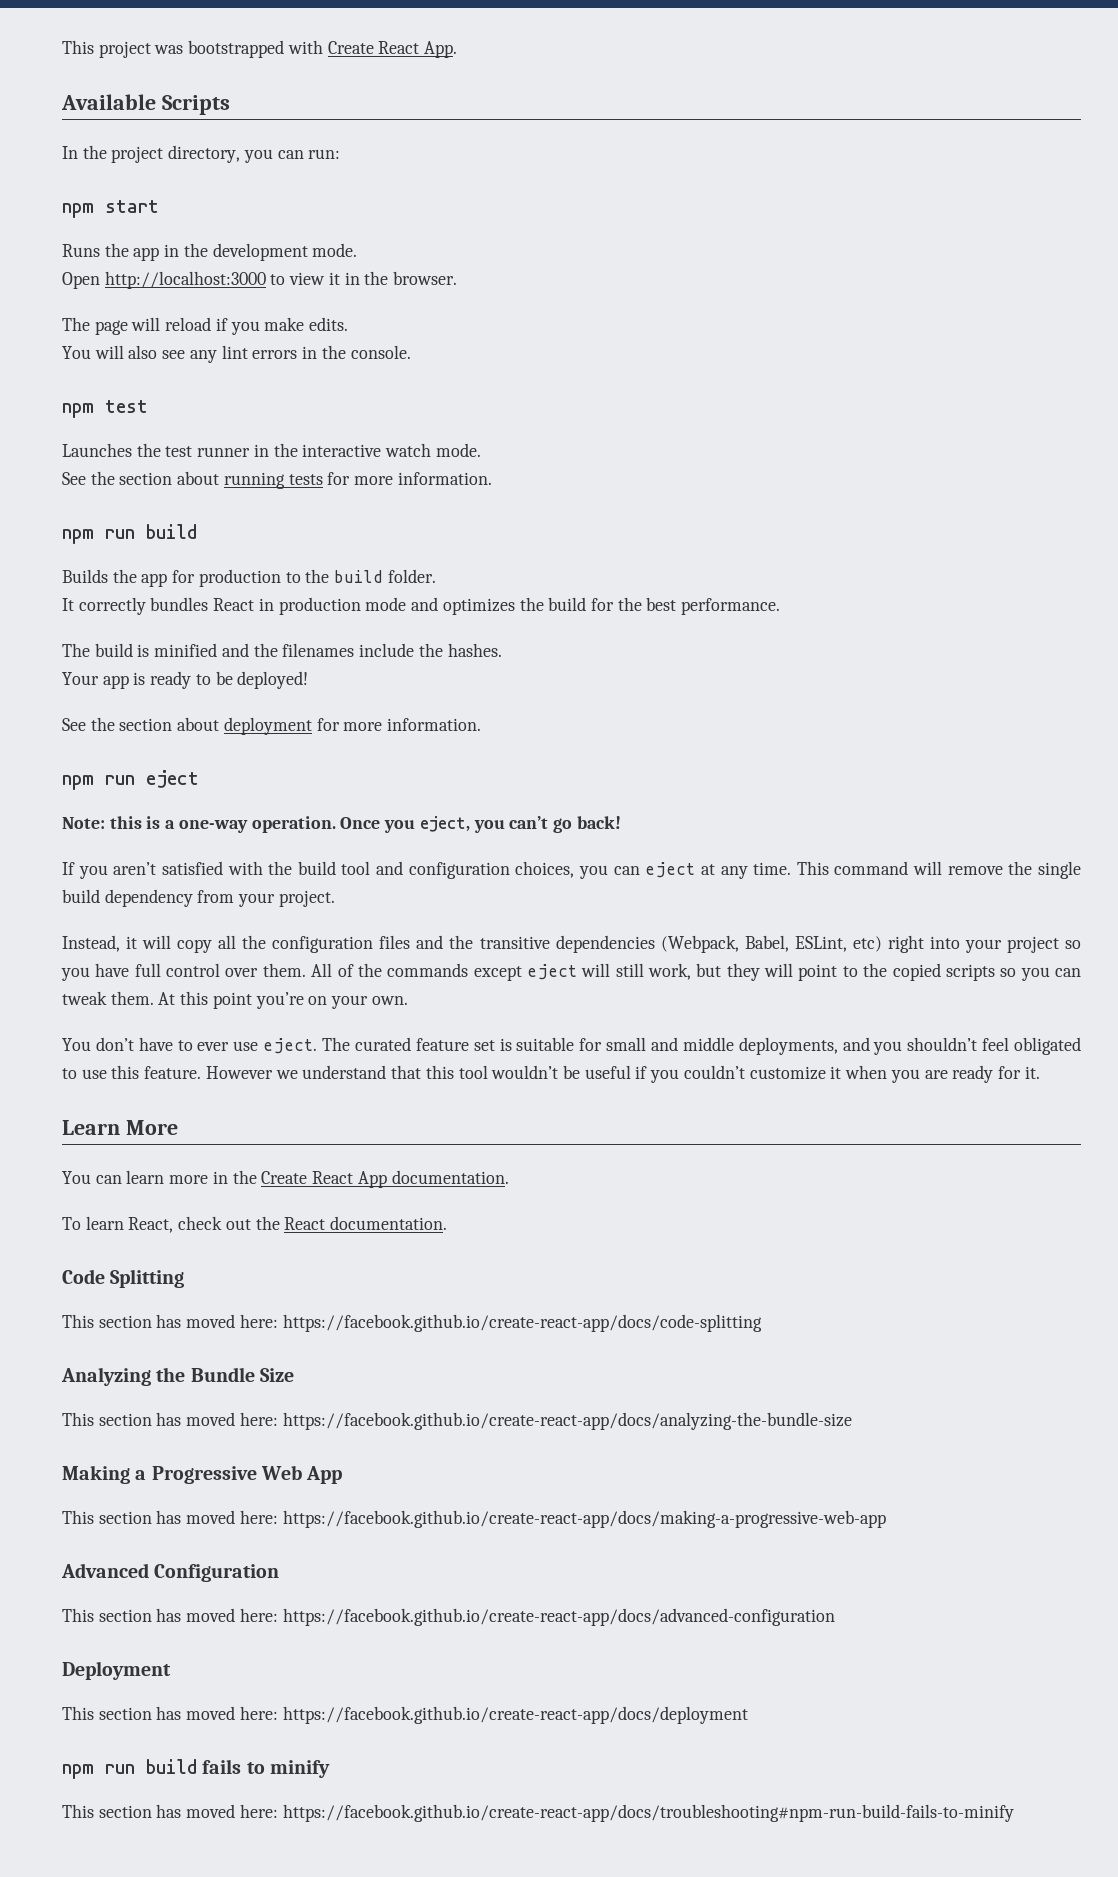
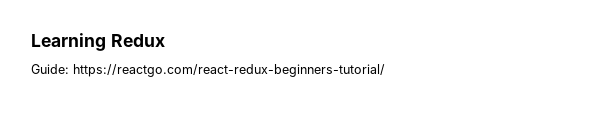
- This project was bootstrapped with Create React App.
- Available Scripts
- In the project directory, you can run:
- npm start
- Runs the app in the development mode.
- Open http://localhost:3000 to view it in the browser.
- The page will reload if you make edits.
- You will also see any lint errors in the console.
- npm test
- Launches the test runner in the interactive watch mode.
- See the section about running tests for more information.
- npm run build
- Builds the app for production to the build folder.
- It correctly bundles React in production mode and optimizes the build for the best performance.
- The build is minified and the filenames include the hashes.
- Your app is ready to be deployed!
- See the section about deployment for more information.
- npm run eject
- Note: this is a one-way operation. Once you eject, you can’t go back!
- If you aren’t satisfied with the build tool and configuration choices, you can eject at any time. This command will remove the single build dependency from your project.
- Instead, it will copy all the configuration files and the transitive dependencies (Webpack, Babel, ESLint, etc) right into your project so you have full control over them. All of the commands except eject will still work, but they will point to the copied scripts so you can tweak them. At this point you’re on your own.
- You don’t have to ever use eject. The curated feature set is suitable for small and middle deployments, and you shouldn’t feel obligated to use this feature. However we understand that this tool wouldn’t be useful if you couldn’t customize it when you are ready for it.
- Learn More
- You can learn more in the Create React App documentation.
- To learn React, check out the React documentation.
- Code Splitting
- This section has moved here: https://facebook.github.io/create-react-app/docs/code-splitting
- Analyzing the Bundle Size
- This section has moved here: https://facebook.github.io/create-react-app/docs/analyzing-the-bundle-size
- Making a Progressive Web App
- This section has moved here: https://facebook.github.io/create-react-app/docs/making-a-progressive-web-app
- Advanced Configuration
- This section has moved here: https://facebook.github.io/create-react-app/docs/advanced-configuration
- Deployment
- This section has moved here: https://facebook.github.io/create-react-app/docs/deployment
- npm run build fails to minify
- This section has moved here: https://facebook.github.io/create-react-app/docs/troubleshooting#npm-run-build-fails-to-minify
+ Learning Redux
+ Guide: https://reactgo.com/react-redux-beginners-tutorial/

